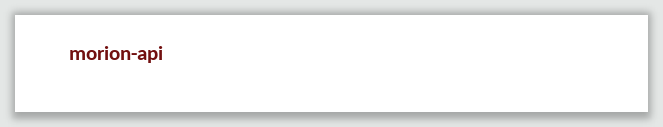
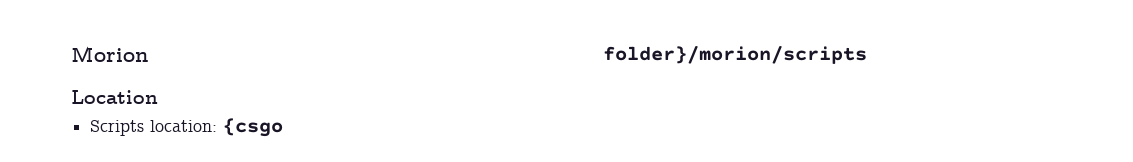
- morion-api
+ Morion
+ Location
+ Scripts location: {csgo folder}/morion/scripts

